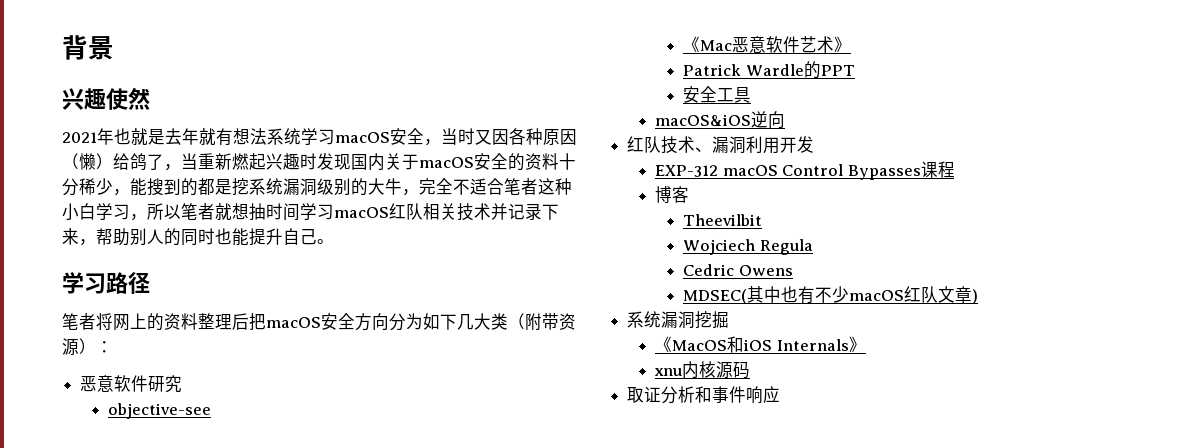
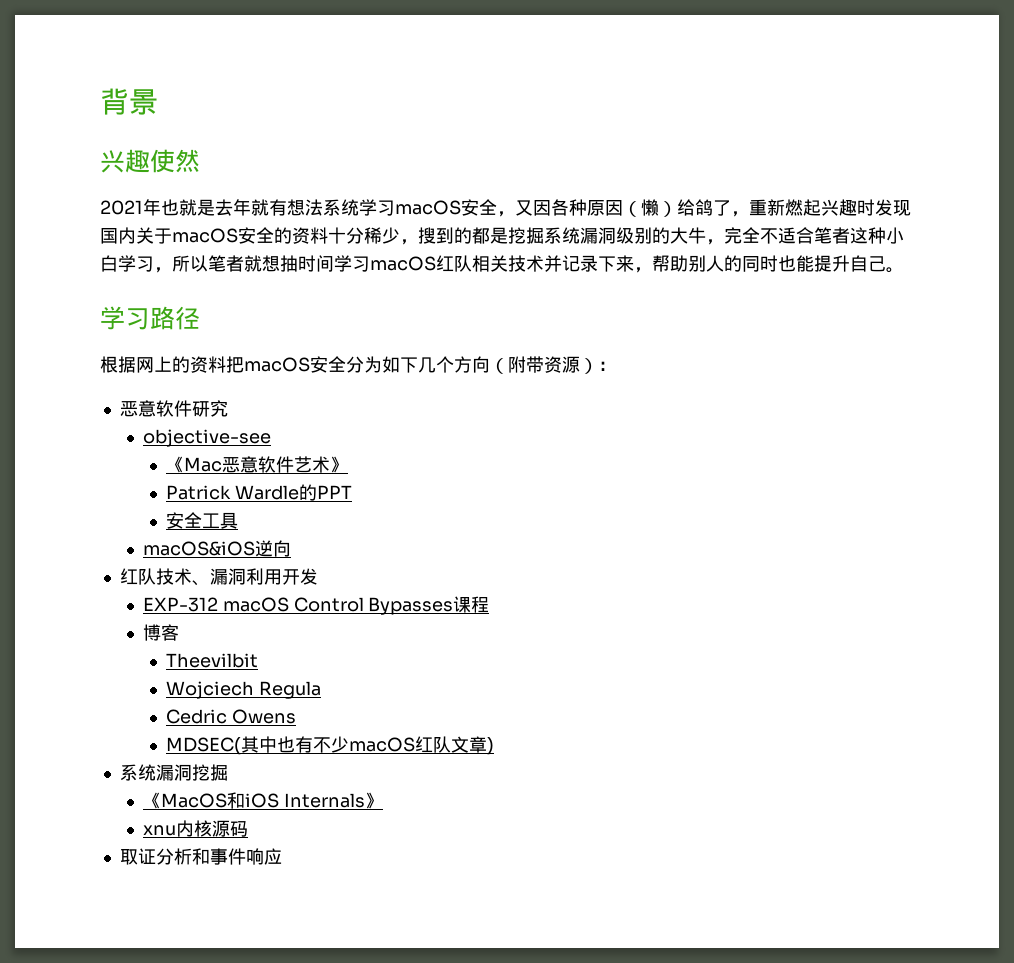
- 2021年也就是去年就有想法系统学习macOS安全，当时又因各种原因（懒）给鸽了，当重新燃起兴趣时发现国内关于macOS安全的资料十分稀少，能搜到的都是挖系统漏洞级别的大牛，完全不适合笔者这种小白学习，所以笔者就想抽时间学习macOS红队相关技术并记录下来，帮助别人的同时也能提升自己。
+ 2021年也就是去年就有想法系统学习macOS安全，又因各种原因（懒）给鸽了，重新燃起兴趣时发现国内关于macOS安全的资料十分稀少，搜到的都是挖掘系统漏洞级别的大牛，完全不适合笔者这种小白学习，所以笔者就想抽时间学习macOS红队相关技术并记录下来，帮助别人的同时也能提升自己。
- 笔者将网上的资料整理后把macOS安全方向分为如下几大类（附带资源）：
+ 根据网上的资料把macOS安全分为如下几个方向（附带资源）：

